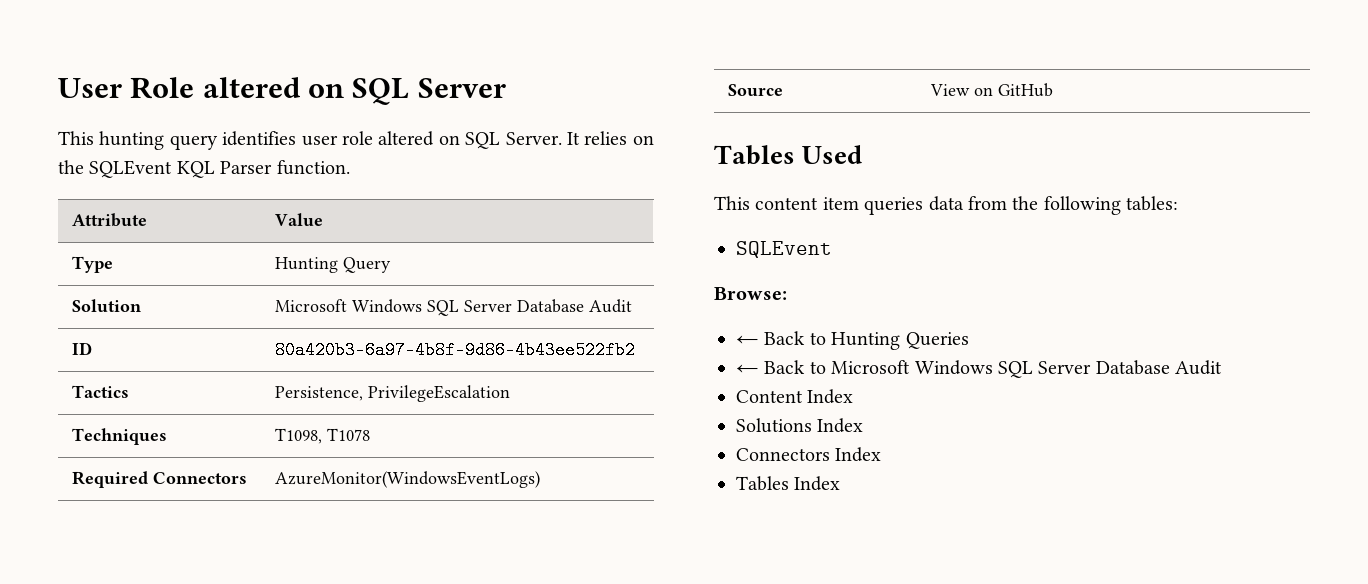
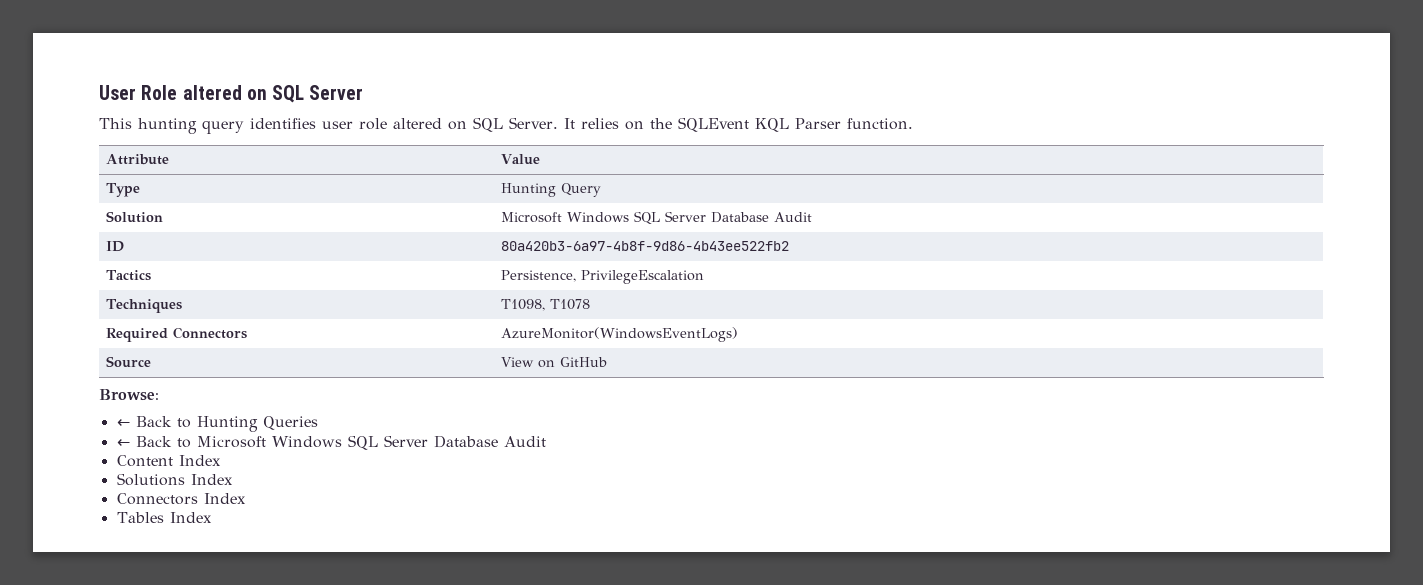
- Tables Used
- This content item queries data from the following tables:
- SQLEvent

